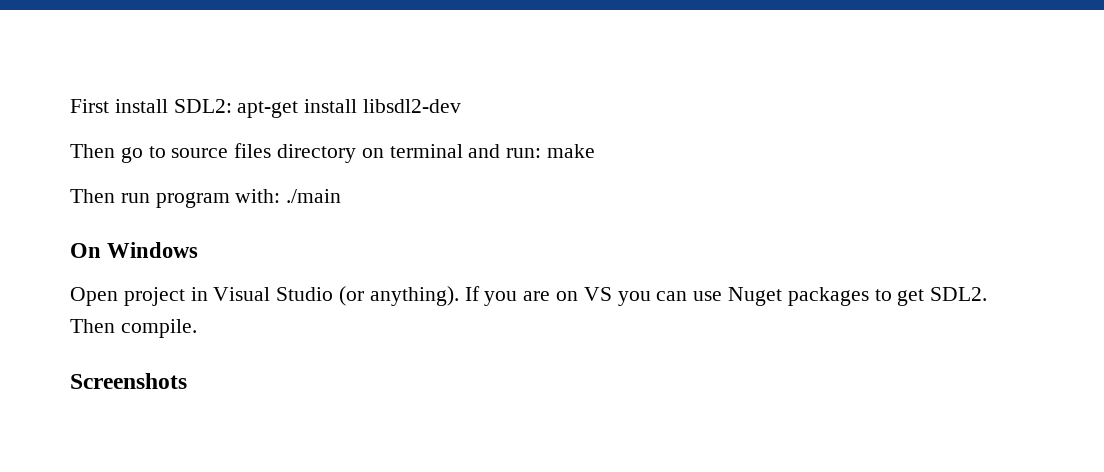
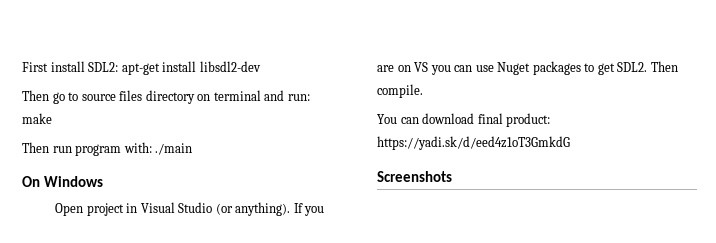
+ You can download final product: https://yadi.sk/d/eed4z1oT3GmkdG

